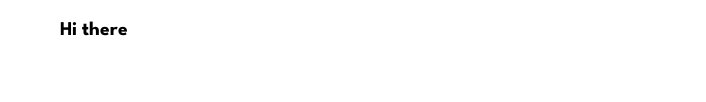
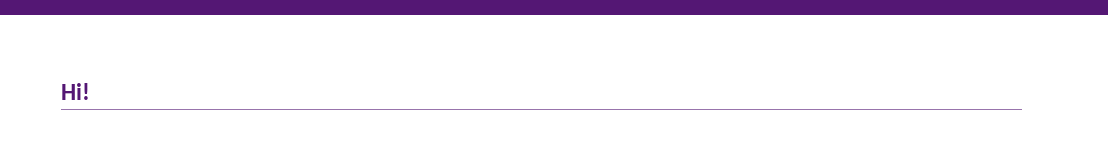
- Hi there
+ Hi!

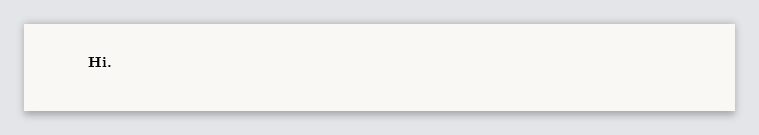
- Hi!
+ Hi.

